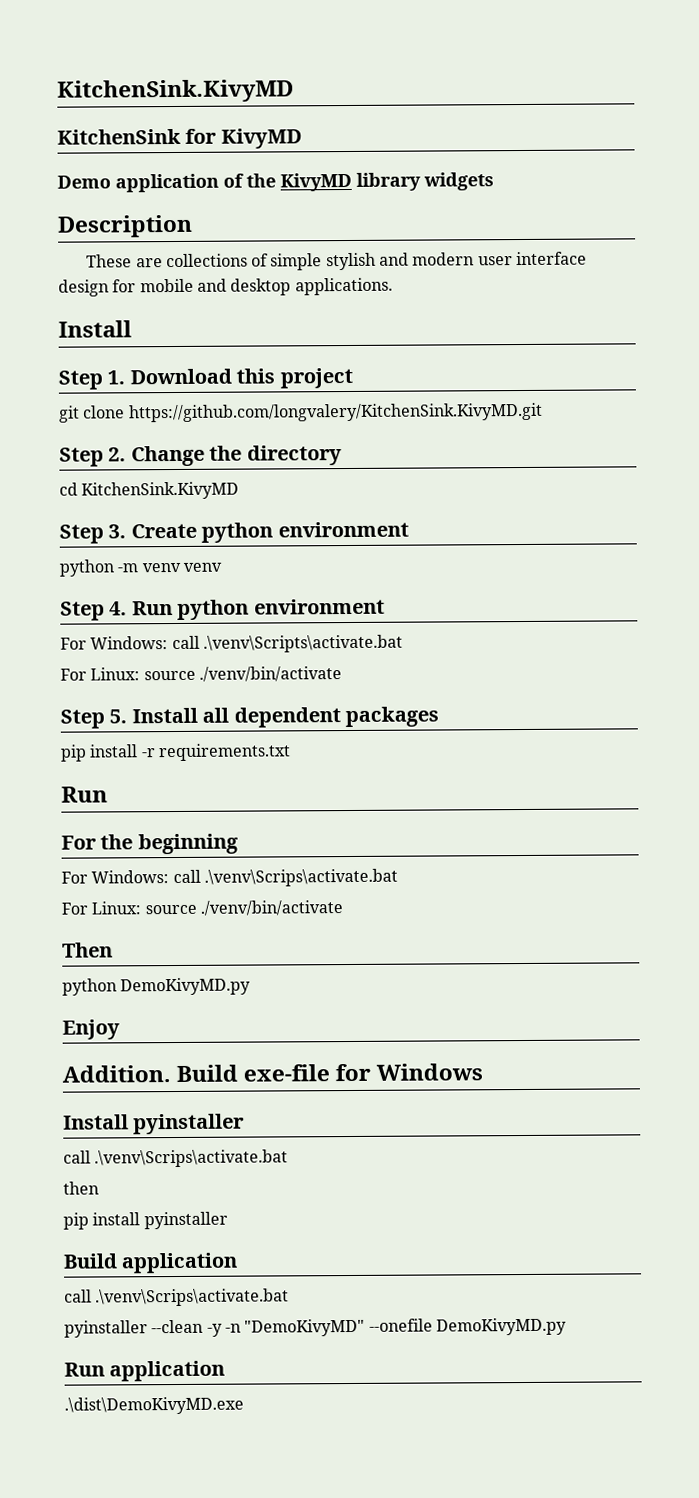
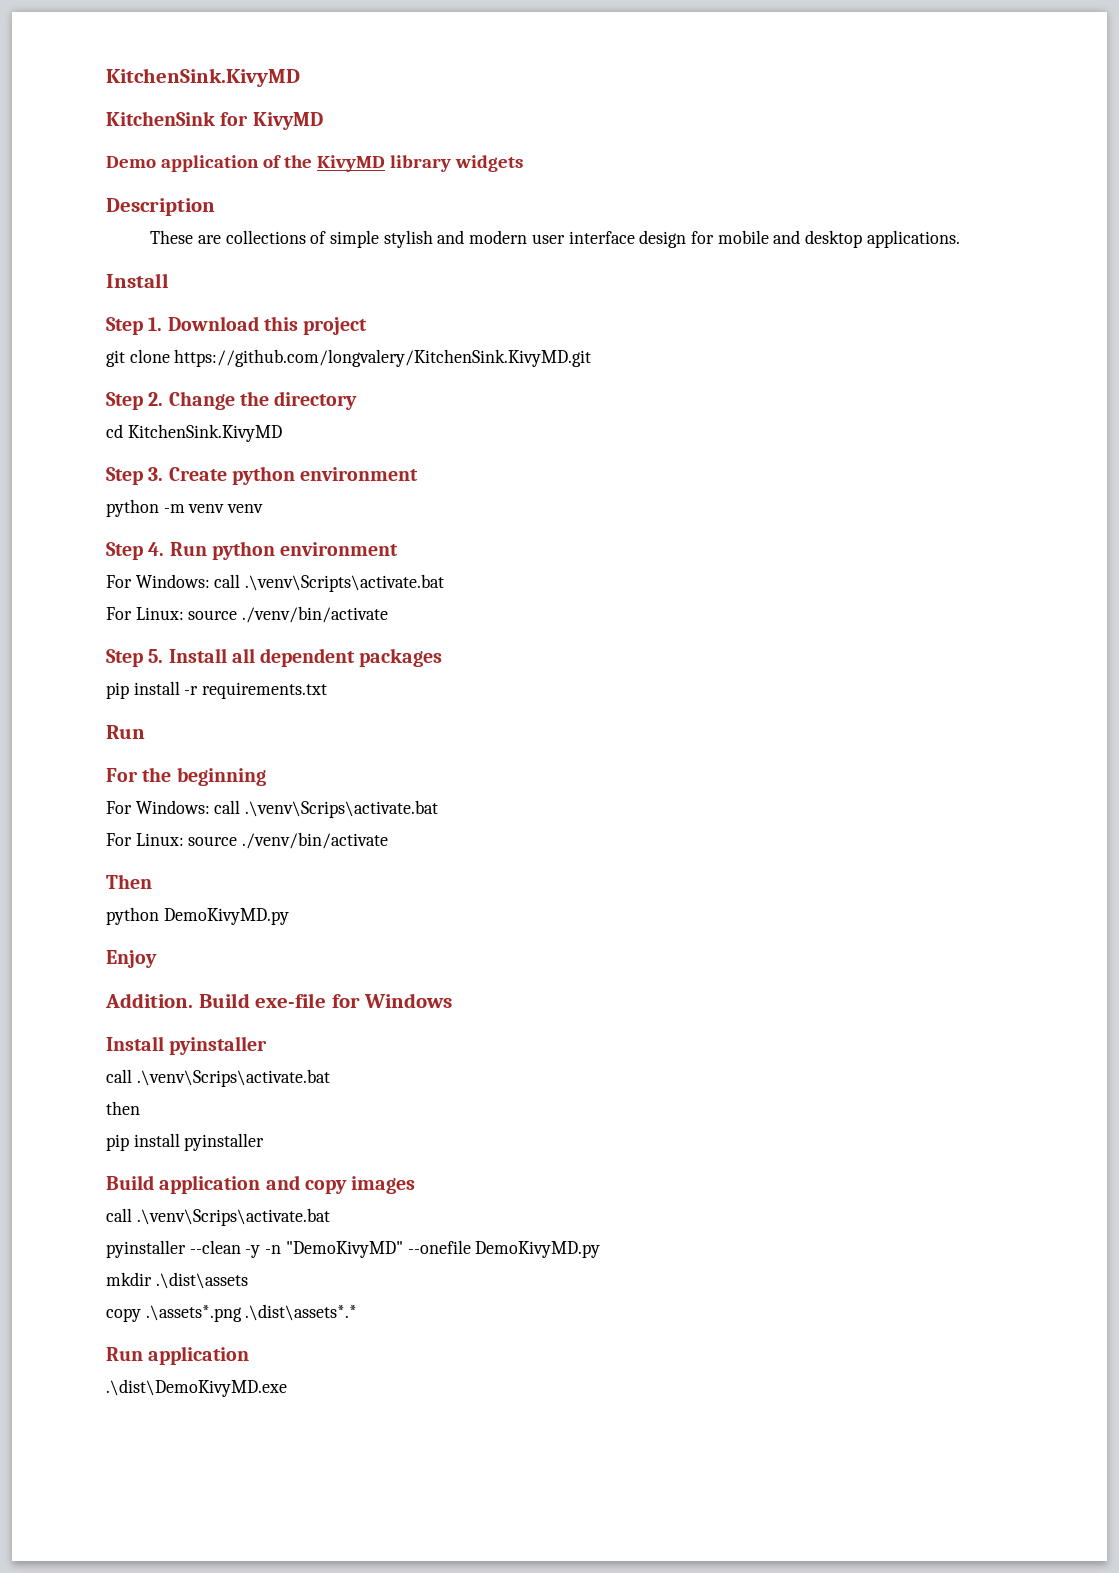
- Build application
+ Build application and copy images
+ mkdir .\dist\assets
+ copy .\assets*.png .\dist\assets*.*

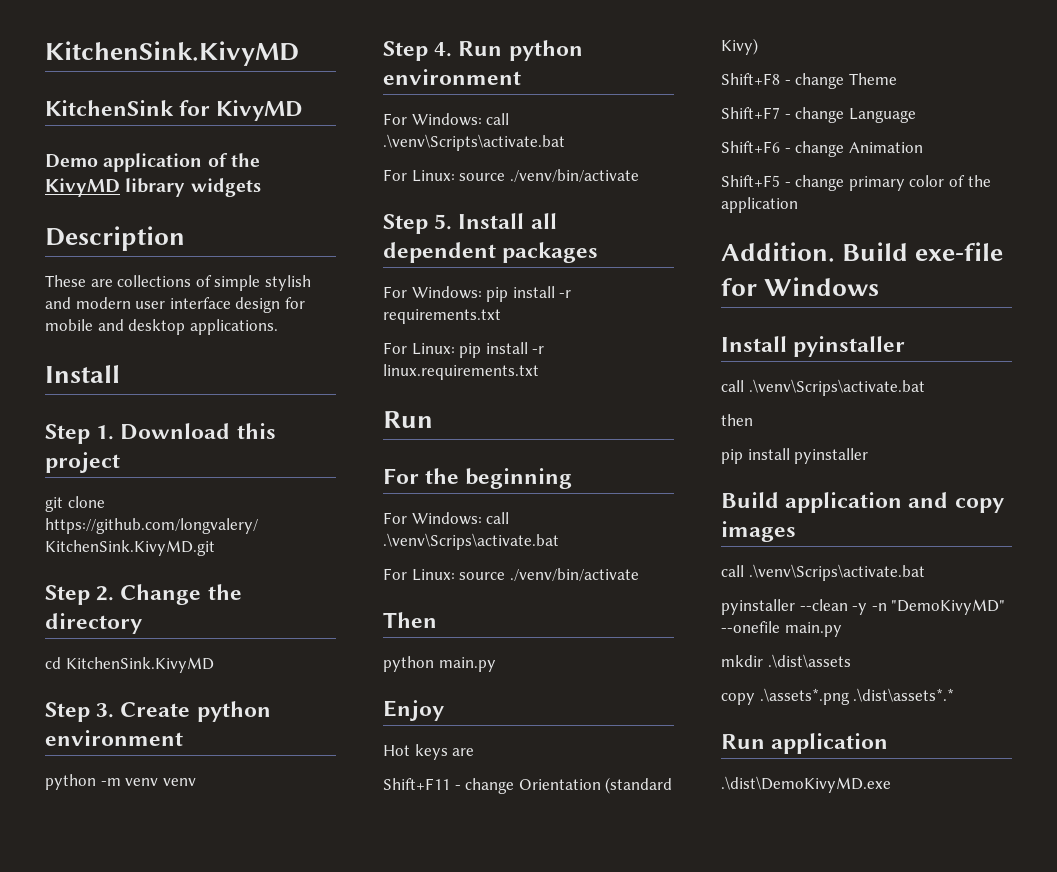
- pip install -r requirements.txt
+ For Windows: pip install -r requirements.txt
+ For Linux: pip install -r linux.requirements.txt
- python DemoKivyMD.py
+ python main.py
+ Hot keys are
+ Shift+F11 - change Orientation (standard Kivy)
+ Shift+F8 - change Theme
+ Shift+F7 - change Language
+ Shift+F6 - change Animation
+ Shift+F5 - change primary color of the application
- pyinstaller --clean -y -n "DemoKivyMD" --onefile DemoKivyMD.py
+ pyinstaller --clean -y -n "DemoKivyMD" --onefile main.py

